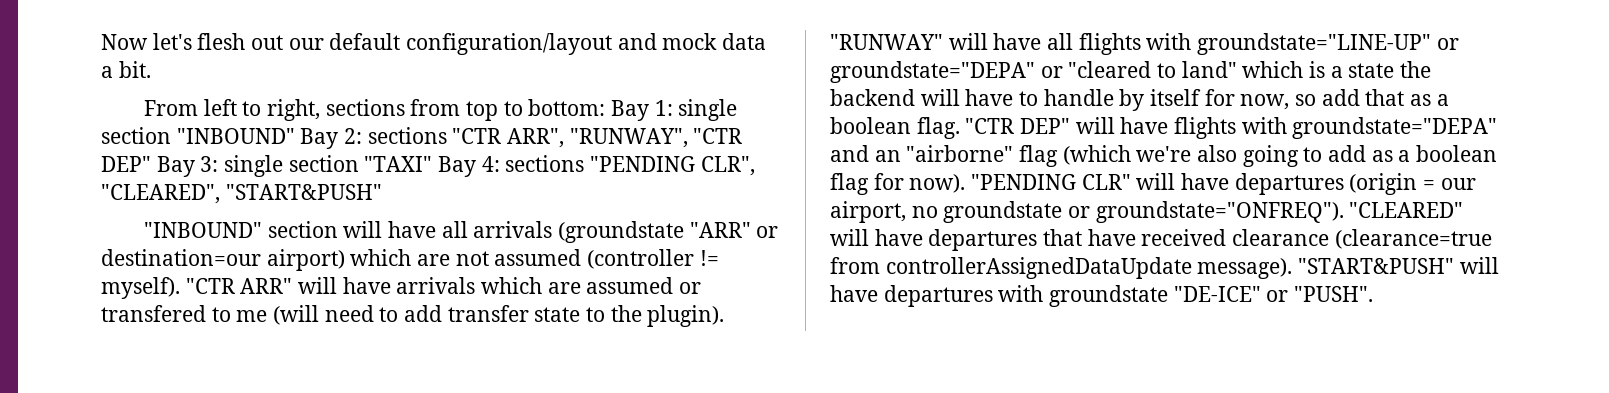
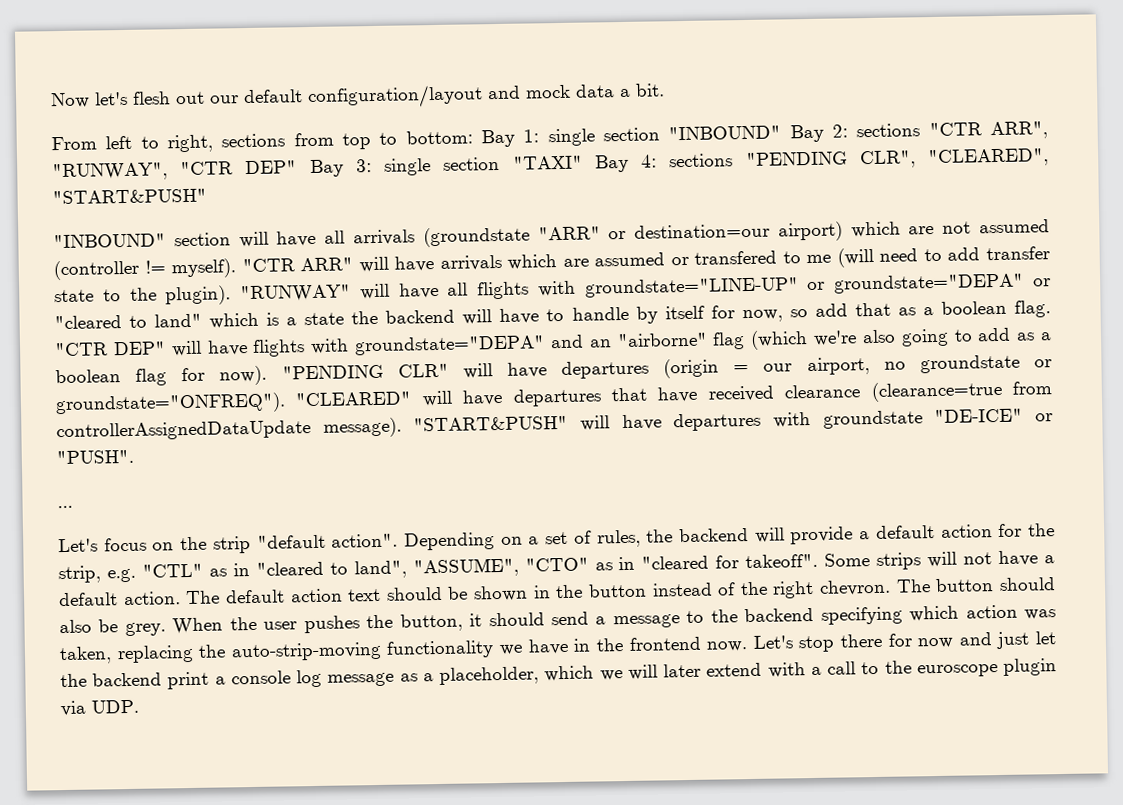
+ ...
+ Let's focus on the strip "default action". Depending on a set of rules, the backend will provide a default action for the strip, e.g. "CTL" as in "cleared to land", "ASSUME", "CTO" as in "cleared for takeoff". Some strips will not have a default action. The default action text should be shown in the button instead of the right chevron. The button should also be grey. When the user pushes the button, it should send a message to the backend specifying which action was taken, replacing the auto-strip-moving functionality we have in the frontend now. Let's stop there for now and just let the backend print a console log message as a placeholder, which we will later extend with a call to the euroscope plugin via UDP.

